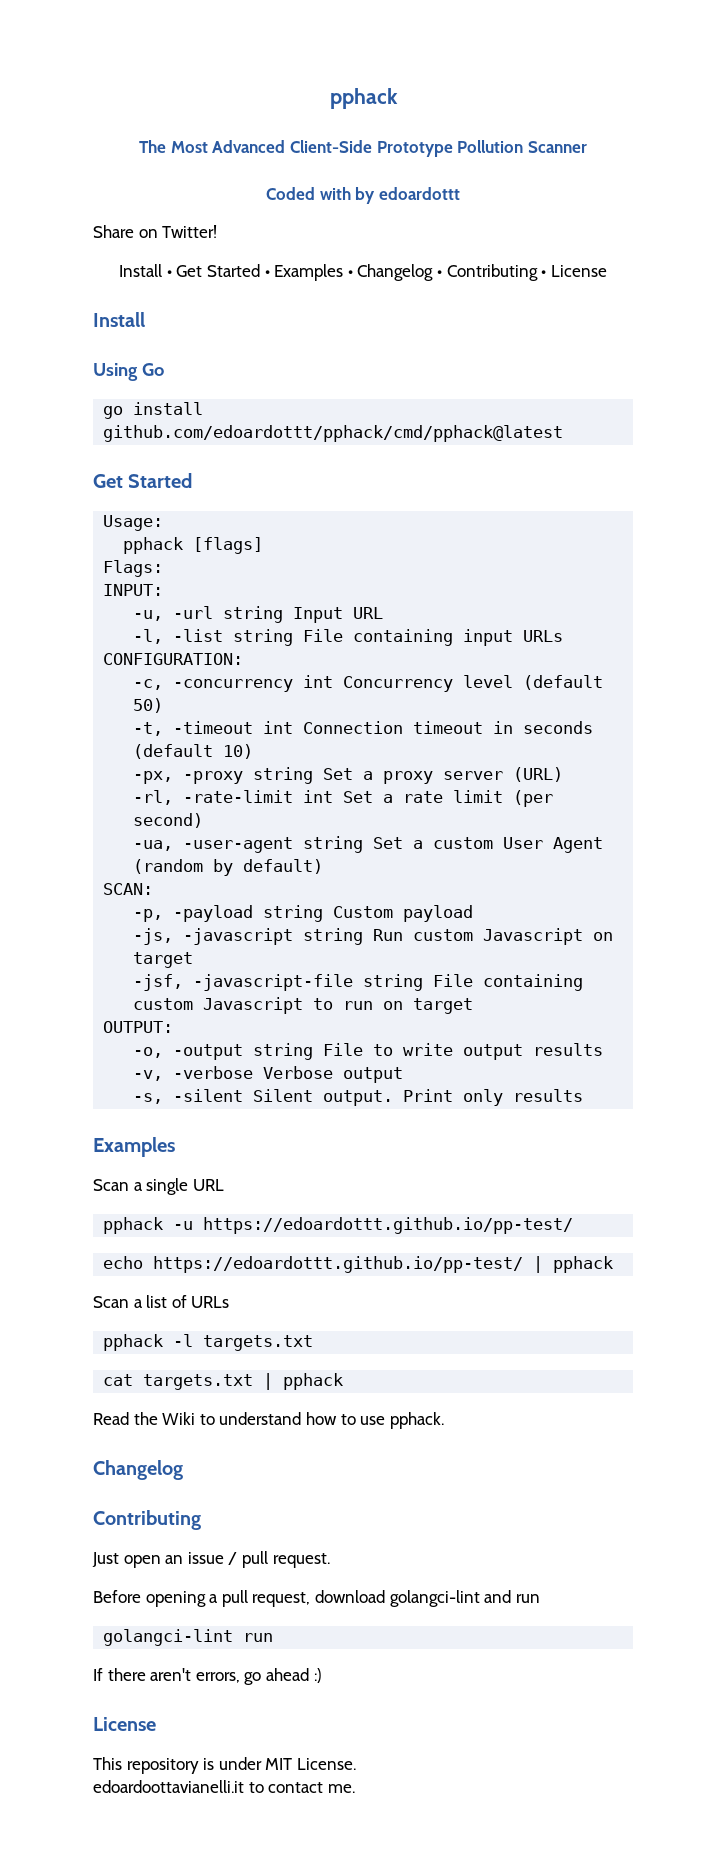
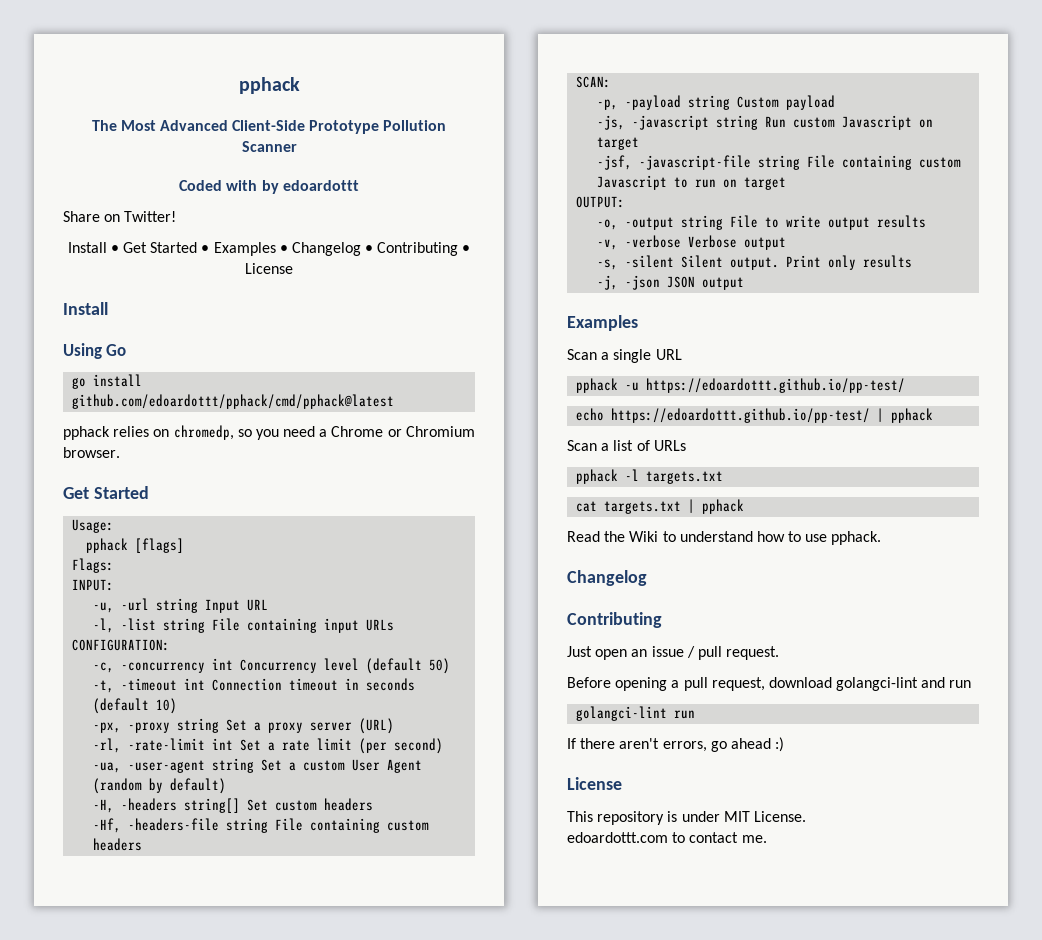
+ pphack relies on chromedp, so you need a Chrome or Chromium browser.
+ -H, -headers string[] Set custom headers
+ -Hf, -headers-file string File containing custom headers
+ -j, -json JSON output
- edoardoottavianelli.it to contact me.
+ edoardottt.com to contact me.

